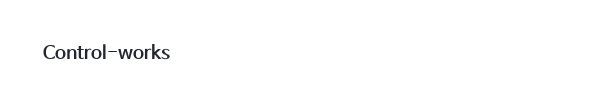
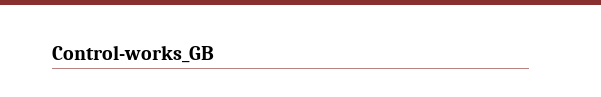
- Control-works
+ Control-works_GB

